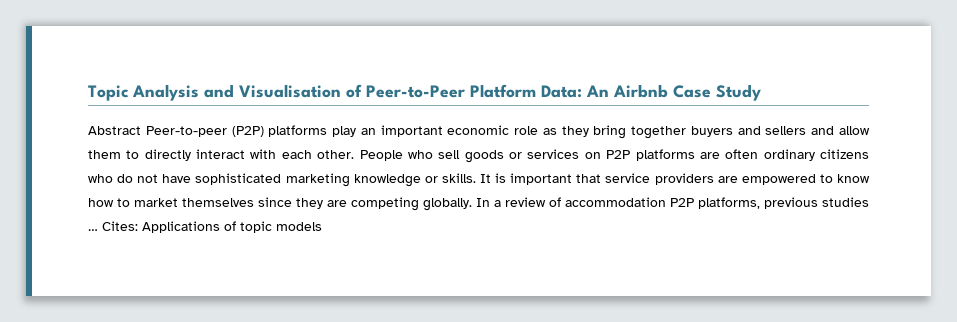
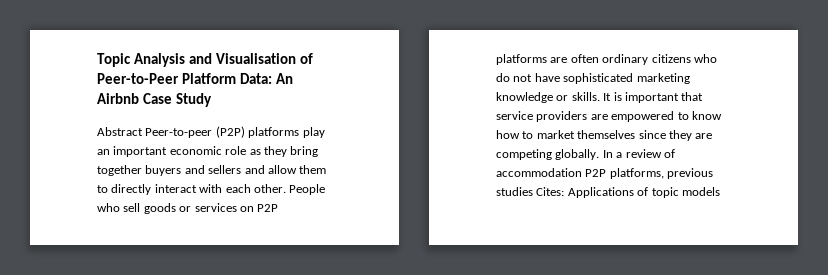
- In a review of accommodation P2P platforms, previous studies … Cites: Applications of topic models
+ In a review of accommodation P2P platforms, previous studies Cites: Applications of topic models

